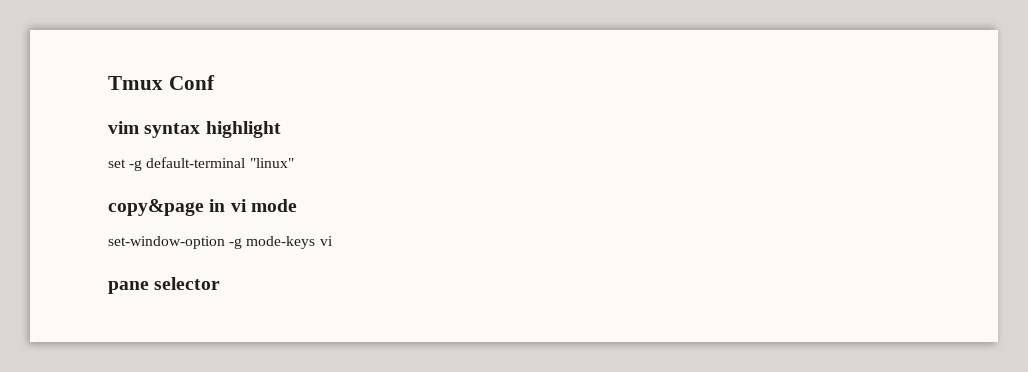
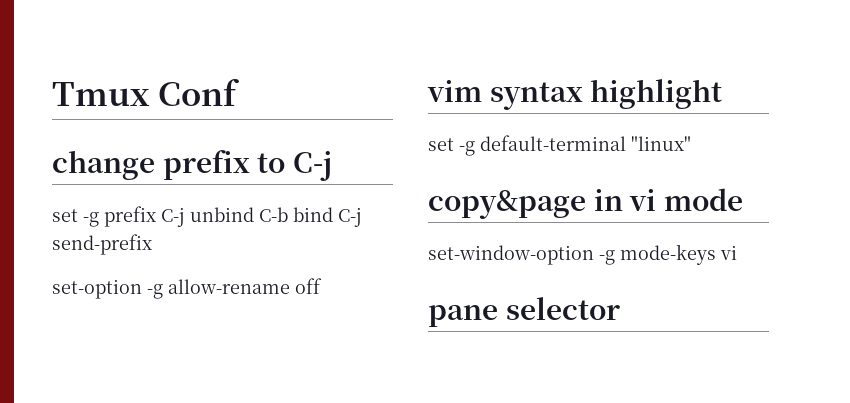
+ change prefix to C-j
+ set -g prefix C-j unbind C-b bind C-j send-prefix
+ set-option -g allow-rename off

